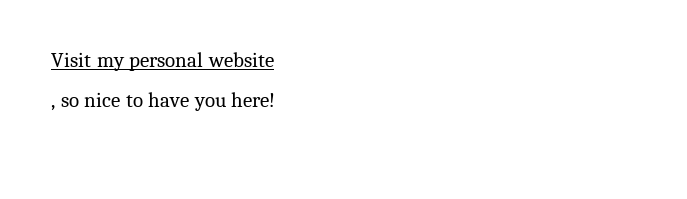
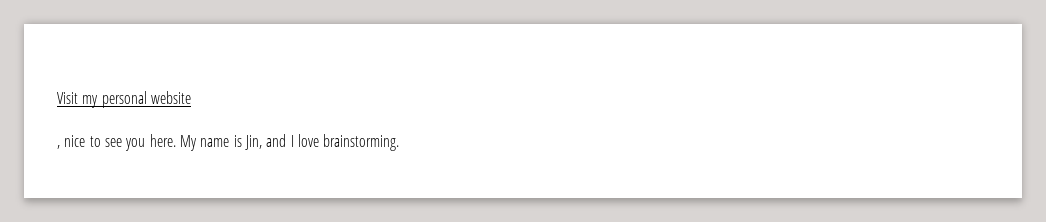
- , so nice to have you here!
+ , nice to see you here. My name is Jin, and I love brainstorming.

